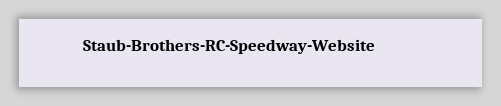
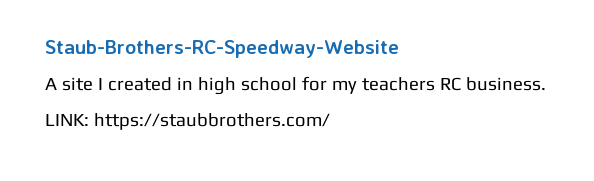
+ A site I created in high school for my teachers RC business.
+ LINK: https://staubbrothers.com/

